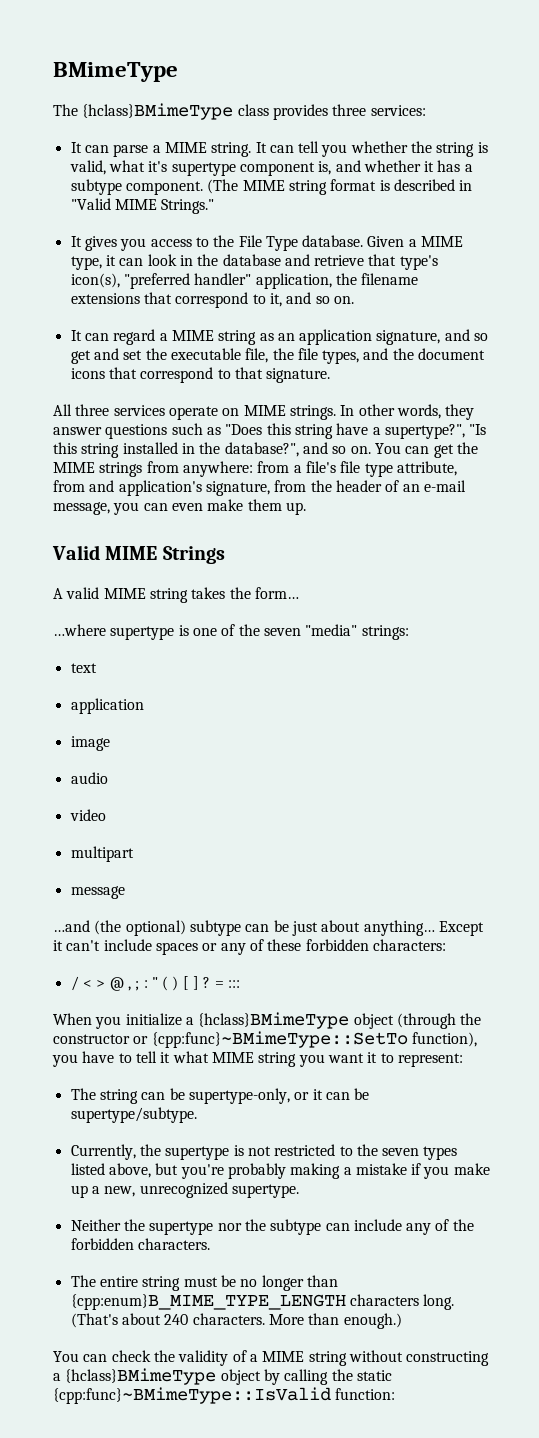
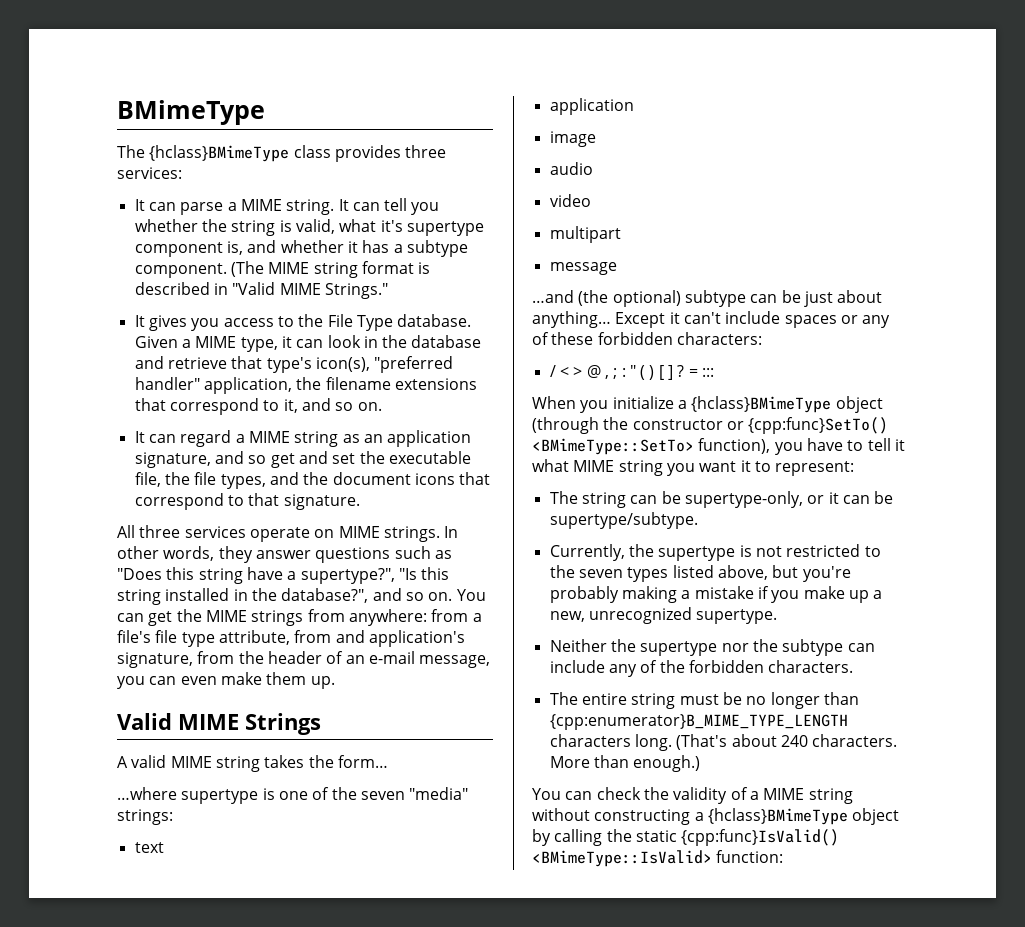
- When you initialize a {hclass}BMimeType object (through the constructor or {cpp:func}~BMimeType::SetTo function), you have to tell it what MIME string you want it to represent:
+ When you initialize a {hclass}BMimeType object (through the constructor or {cpp:func}SetTo() <BMimeType::SetTo> function), you have to tell it what MIME string you want it to represent:
- The entire string must be no longer than {cpp:enum}B_MIME_TYPE_LENGTH characters long.
+ The entire string must be no longer than {cpp:enumerator}B_MIME_TYPE_LENGTH characters long.
- You can check the validity of a MIME string without constructing a {hclass}BMimeType object by calling the static {cpp:func}~BMimeType::IsValid function:
+ You can check the validity of a MIME string without constructing a {hclass}BMimeType object by calling the static {cpp:func}IsValid() <BMimeType::IsValid> function:

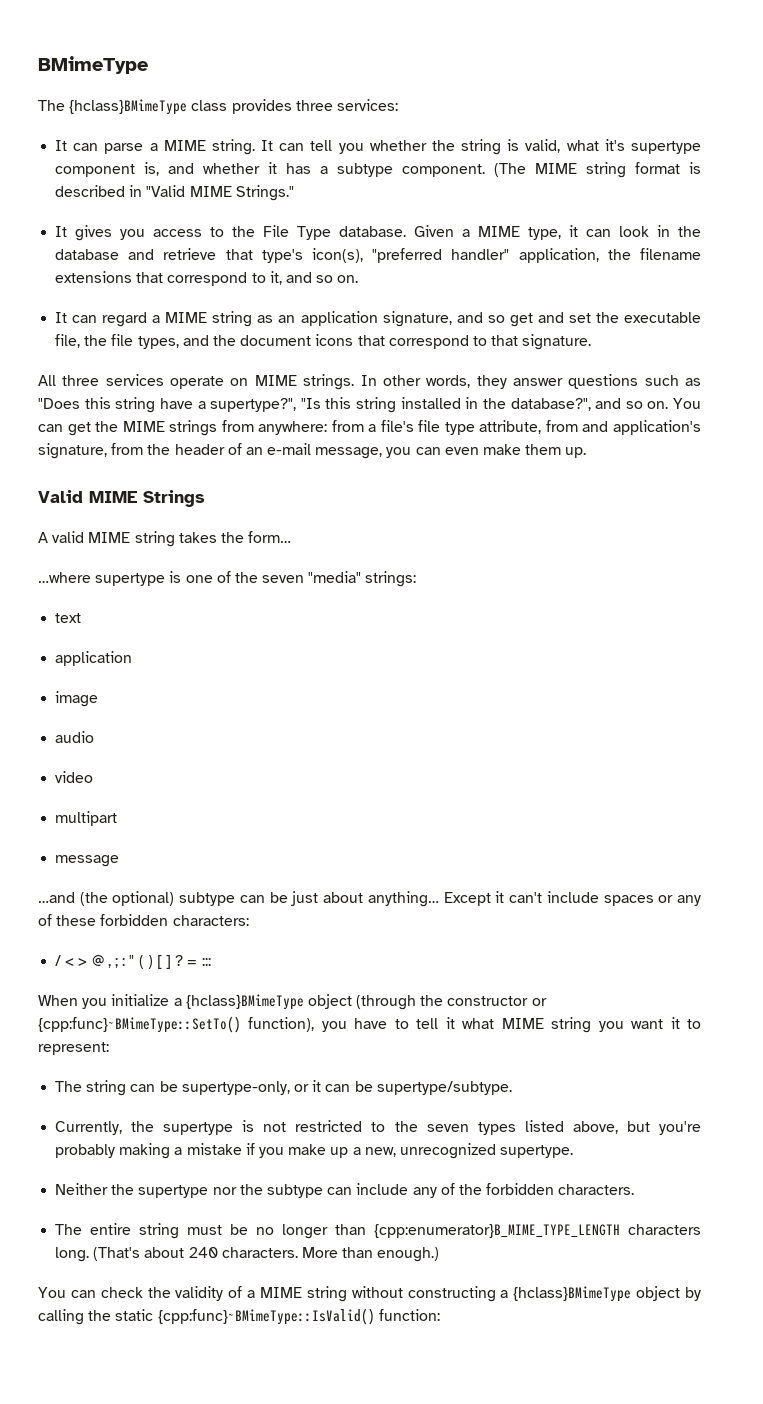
- When you initialize a {hclass}BMimeType object (through the constructor or {cpp:func}SetTo() <BMimeType::SetTo> function), you have to tell it what MIME string you want it to represent:
+ When you initialize a {hclass}BMimeType object (through the constructor or {cpp:func}~BMimeType::SetTo() function), you have to tell it what MIME string you want it to represent:
- You can check the validity of a MIME string without constructing a {hclass}BMimeType object by calling the static {cpp:func}IsValid() <BMimeType::IsValid> function:
+ You can check the validity of a MIME string without constructing a {hclass}BMimeType object by calling the static {cpp:func}~BMimeType::IsValid() function:

